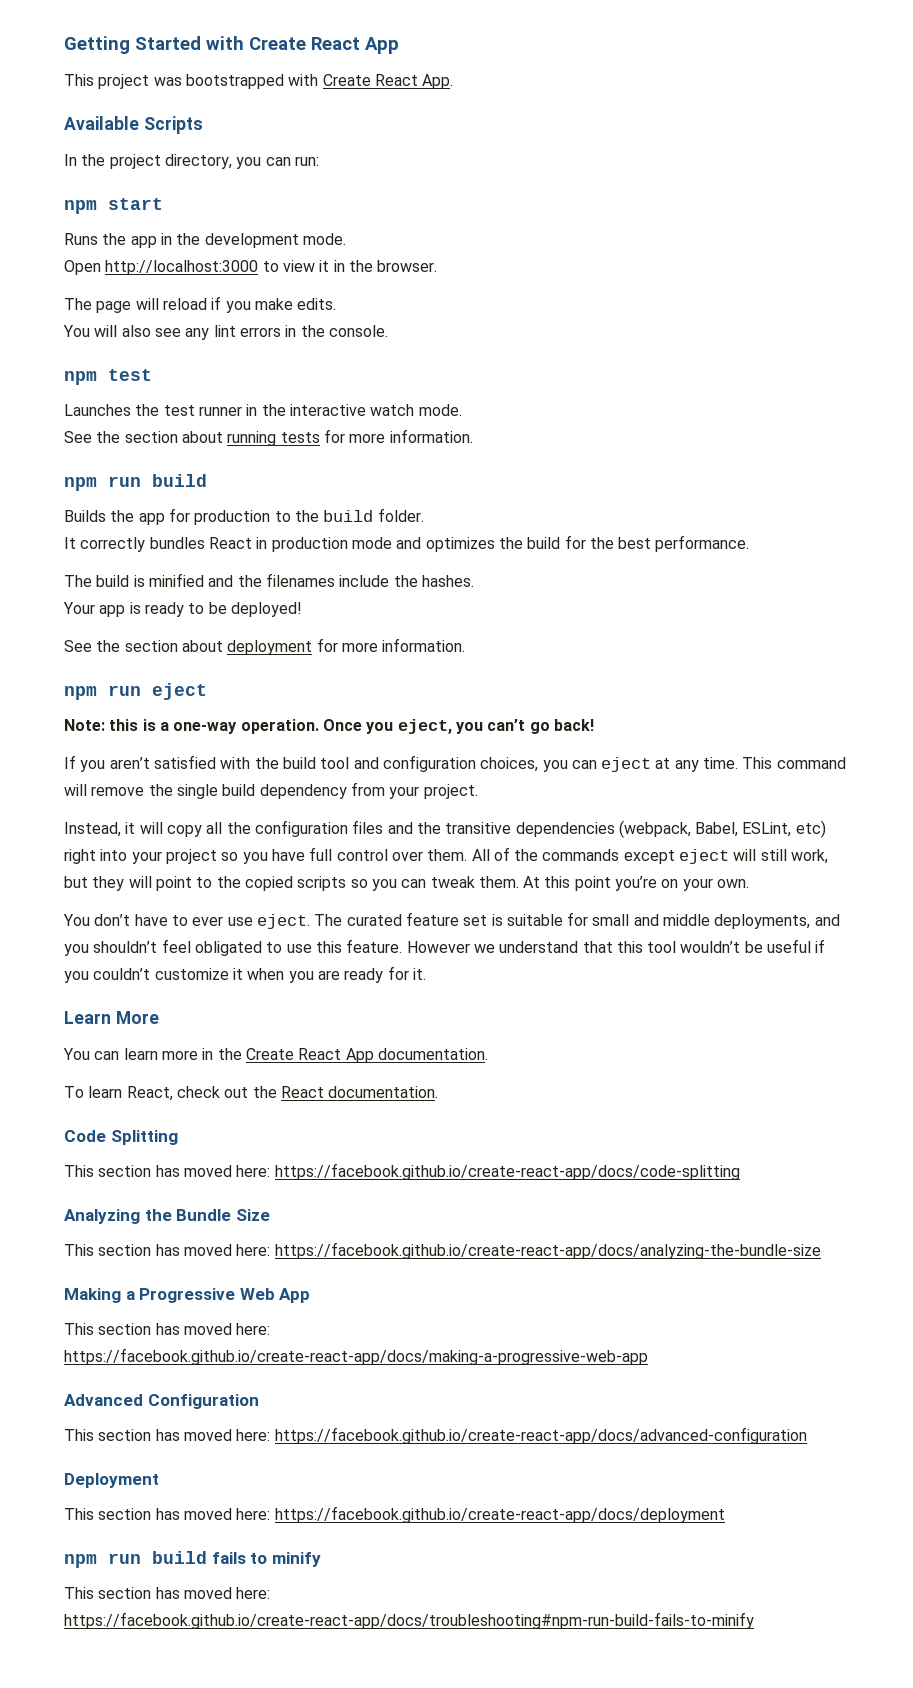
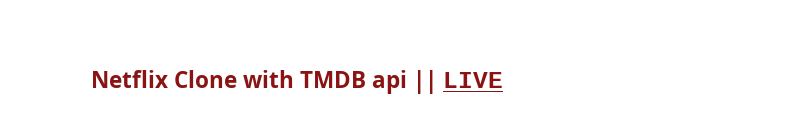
- Getting Started with Create React App
- This project was bootstrapped with Create React App.
- Available Scripts
- In the project directory, you can run:
- npm start
- Runs the app in the development mode.
- Open http://localhost:3000 to view it in the browser.
- The page will reload if you make edits.
- You will also see any lint errors in the console.
- npm test
- Launches the test runner in the interactive watch mode.
- See the section about running tests for more information.
- npm run build
- Builds the app for production to the build folder.
- It correctly bundles React in production mode and optimizes the build for the best performance.
- The build is minified and the filenames include the hashes.
- Your app is ready to be deployed!
- See the section about deployment for more information.
- npm run eject
- Note: this is a one-way operation. Once you eject, you can’t go back!
- If you aren’t satisfied with the build tool and configuration choices, you can eject at any time. This command will remove the single build dependency from your project.
- Instead, it will copy all the configuration files and the transitive dependencies (webpack, Babel, ESLint, etc) right into your project so you have full control over them. All of the commands except eject will still work, but they will point to the copied scripts so you can tweak them. At this point you’re on your own.
- You don’t have to ever use eject. The curated feature set is suitable for small and middle deployments, and you shouldn’t feel obligated to use this feature. However we understand that this tool wouldn’t be useful if you couldn’t customize it when you are ready for it.
- Learn More
- You can learn more in the Create React App documentation.
- To learn React, check out the React documentation.
- Code Splitting
- This section has moved here: https://facebook.github.io/create-react-app/docs/code-splitting
- Analyzing the Bundle Size
- This section has moved here: https://facebook.github.io/create-react-app/docs/analyzing-the-bundle-size
- Making a Progressive Web App
- This section has moved here: https://facebook.github.io/create-react-app/docs/making-a-progressive-web-app
- Advanced Configuration
- This section has moved here: https://facebook.github.io/create-react-app/docs/advanced-configuration
- Deployment
- This section has moved here: https://facebook.github.io/create-react-app/docs/deployment
- npm run build fails to minify
- This section has moved here: https://facebook.github.io/create-react-app/docs/troubleshooting#npm-run-build-fails-to-minify
+ Netflix Clone with TMDB api || LIVE

